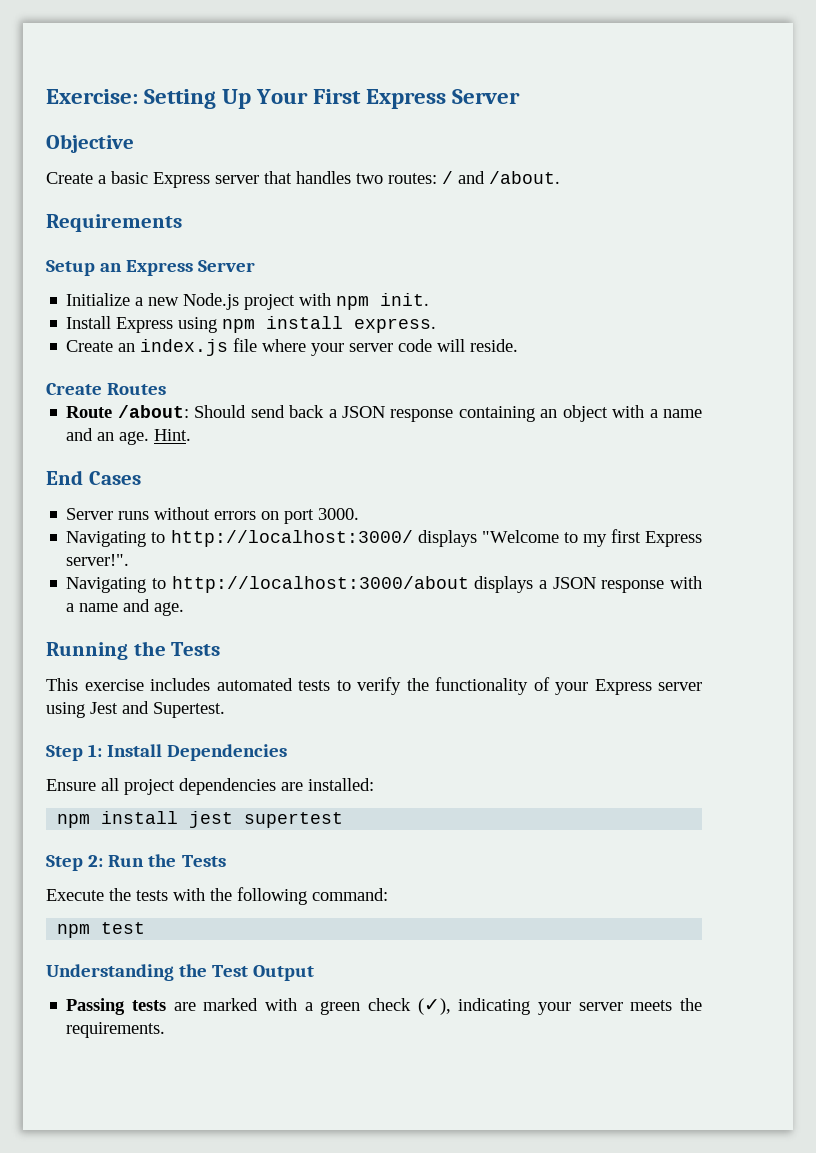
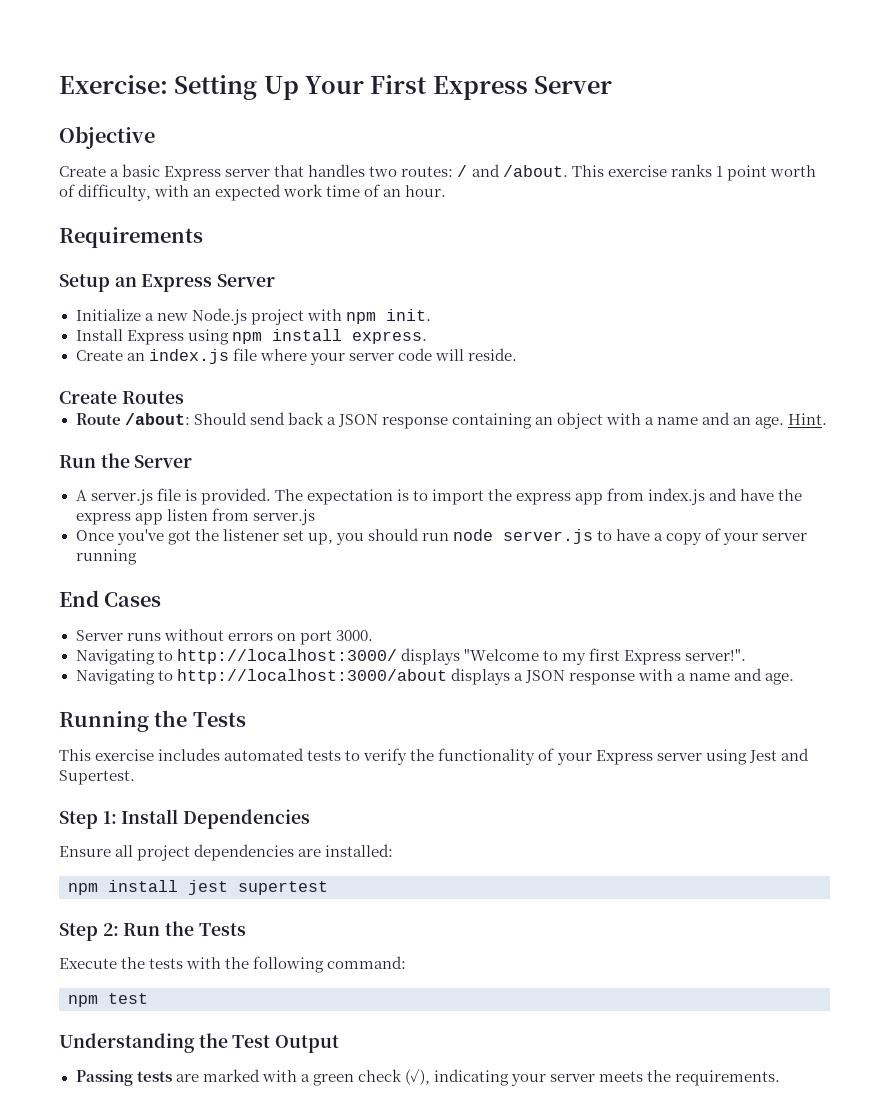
+ This exercise ranks 1 point worth of difficulty, with an expected work time of an hour.
+ Run the Server
+ A server.js file is provided. The expectation is to import the express app from index.js and have the express app listen from server.js
+ Once you've got the listener set up, you should run node server.js to have a copy of your server running

